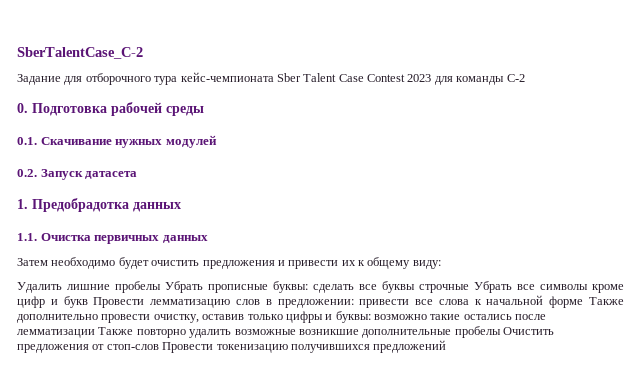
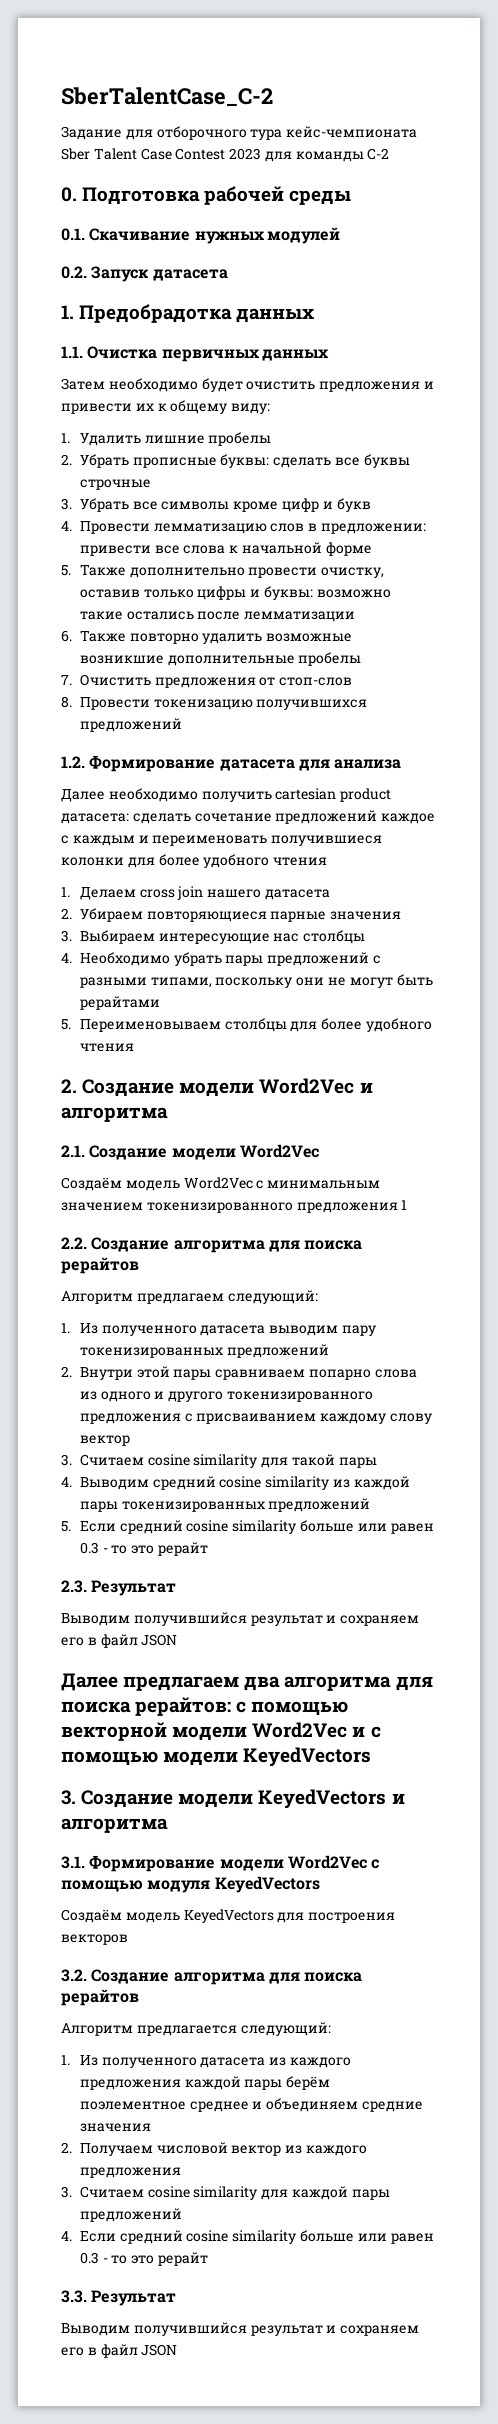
- Удалить лишние пробелы Убрать прописные буквы: сделать все буквы строчные Убрать все символы кроме цифр и букв Провести лемматизацию слов в предложении: привести все слова к начальной форме Также дополнительно провести очистку, оставив только цифры и буквы: возможно такие остались после лемматизации Также повторно удалить возможные возникшие дополнительные пробелы Очистить предложения от стоп-слов Провести токенизацию получившихся предложений
+ 1. Удалить лишние пробелы
+ 2. Убрать прописные буквы: сделать все буквы строчные
+ 3. Убрать все символы кроме цифр и букв
+ 4. Провести лемматизацию слов в предложении: привести все слова к начальной форме
+ 5. Также дополнительно провести очистку, оставив только цифры и буквы: возможно такие остались после лемматизации
+ 6. Также повторно удалить возможные возникшие дополнительные пробелы
+ 7. Очистить предложения от стоп-слов
+ 8. Провести токенизацию получившихся предложений
+ 1.2. Формирование датасета для анализа
+ Далее необходимо получить cartesian product датасета: сделать сочетание предложений каждое с каждым и переименовать получившиеся колонки для более удобного чтения
+ 1. Делаем cross join нашего датасета
+ 2. Убираем повторяющиеся парные значения
+ 3. Выбираем интересующие нас столбцы
+ 4. Необходимо убрать пары предложений с разными типами, поскольку они не могут быть рерайтами
+ 5. Переименовываем столбцы для более удобного чтения
+ 2. Создание модели Word2Vec и алгоритма
+ 2.1. Создание модели Word2Vec
+ Создаём модель Word2Vec c минимальным значением токенизированного предложения 1
+ 2.2. Создание алгоритма для поиска рерайтов
+ Алгоритм предлагаем следующий:
+ 1. Из полученного датасета выводим пару токенизированных предложений
+ 2. Внутри этой пары сравниваем попарно слова из одного и другого токенизированного предложения с присваиванием каждому слову вектор
+ 3. Считаем cosine similarity для такой пары
+ 4. Выводим средний cosine similarity из каждой пары токенизированных предложений
+ 5. Если средний cosine similarity больше или равен 0.3 - то это рерайт
+ 2.3. Результат
+ Выводим получившийся результат и сохраняем его в файл JSON
+ Далее предлагаем два алгоритма для поиска рерайтов: c помощью векторной модели Word2Vec и с помощью модели KeyedVectors
+ 3. Создание модели KeyedVectors и алгоритма
+ 3.1. Формирование модели Word2Vec с помощью модуля KeyedVectors
+ Создаём модель KeyedVectors для построения векторов
+ 3.2. Создание алгоритма для поиска рерайтов
+ Алгоритм предлагается следующий:
+ 1. Из полученного датасета из каждого предложения каждой пары берём поэлементное среднее и объединяем средние значения
+ 2. Получаем числовой вектор из каждого предложения
+ 3. Считаем cosine similarity для каждой пары предложений
+ 4. Если средний cosine similarity больше или равен 0.3 - то это рерайт
+ 3.3. Результат
+ Выводим получившийся результат и сохраняем его в файл JSON

